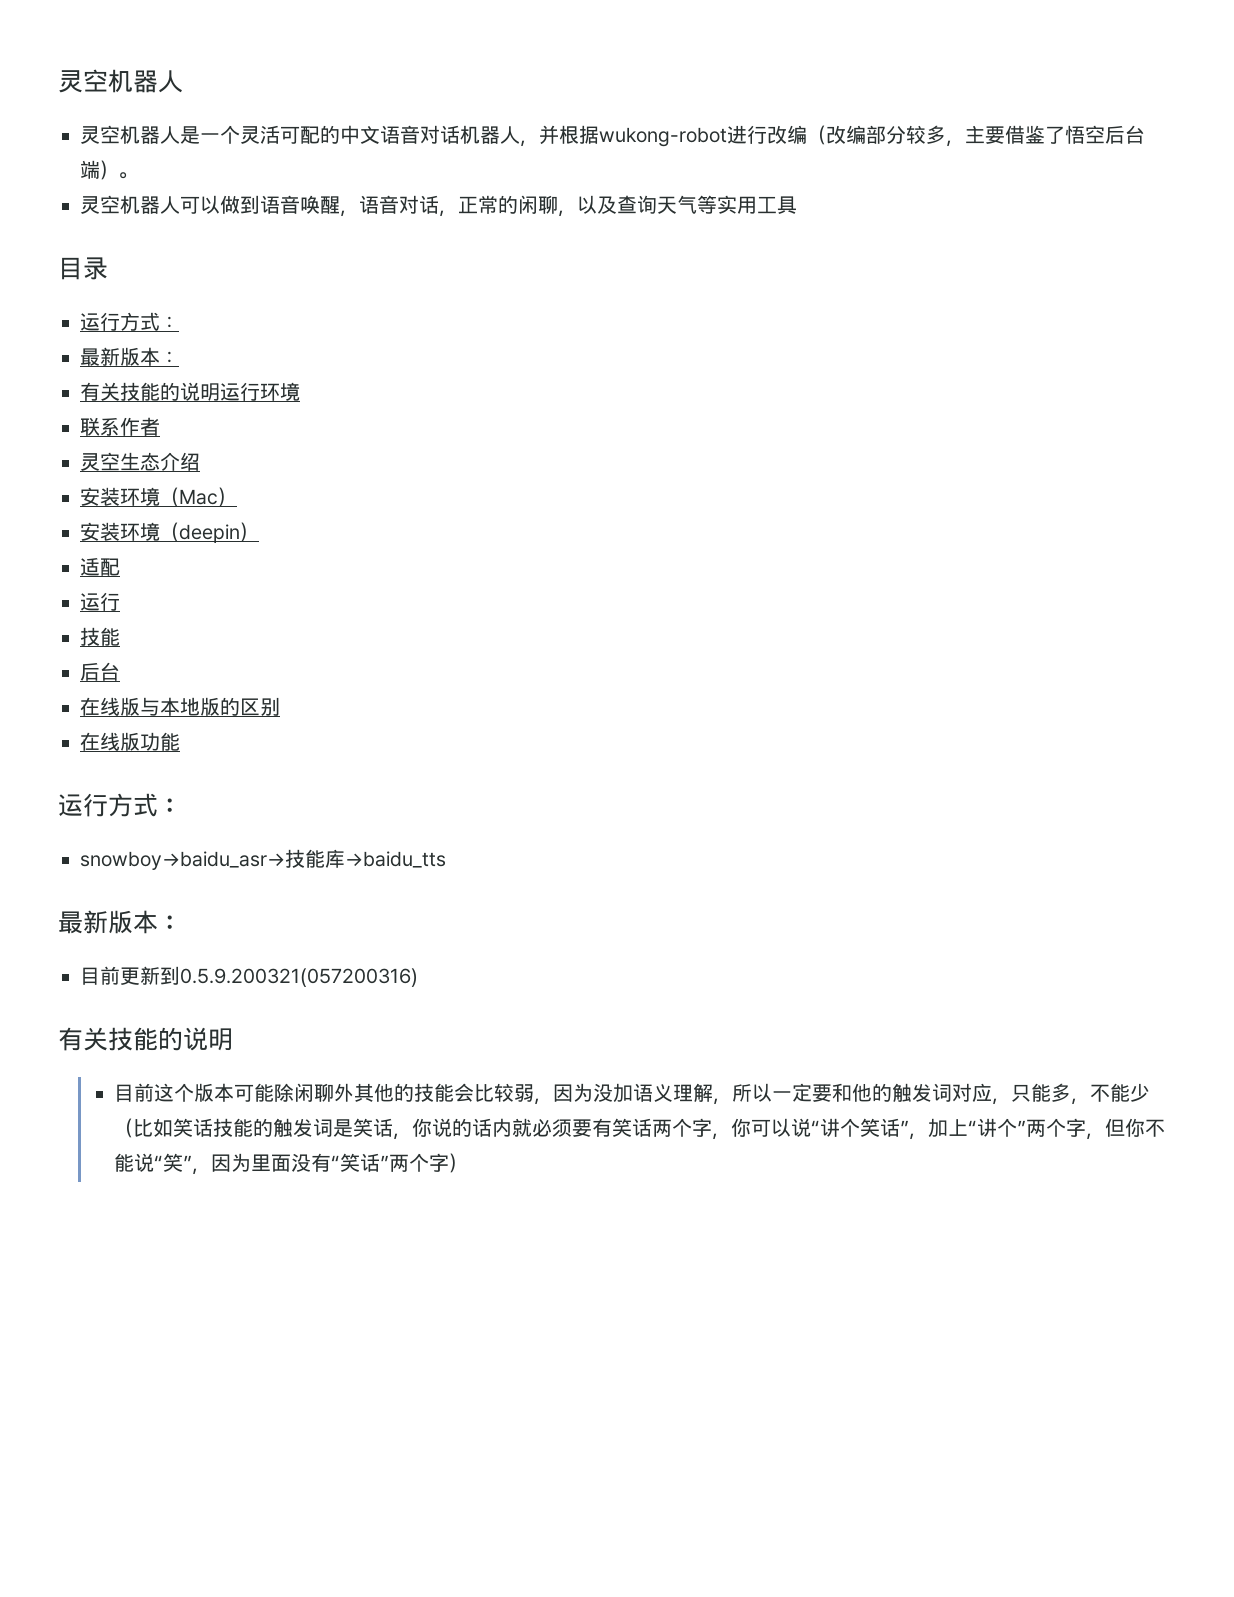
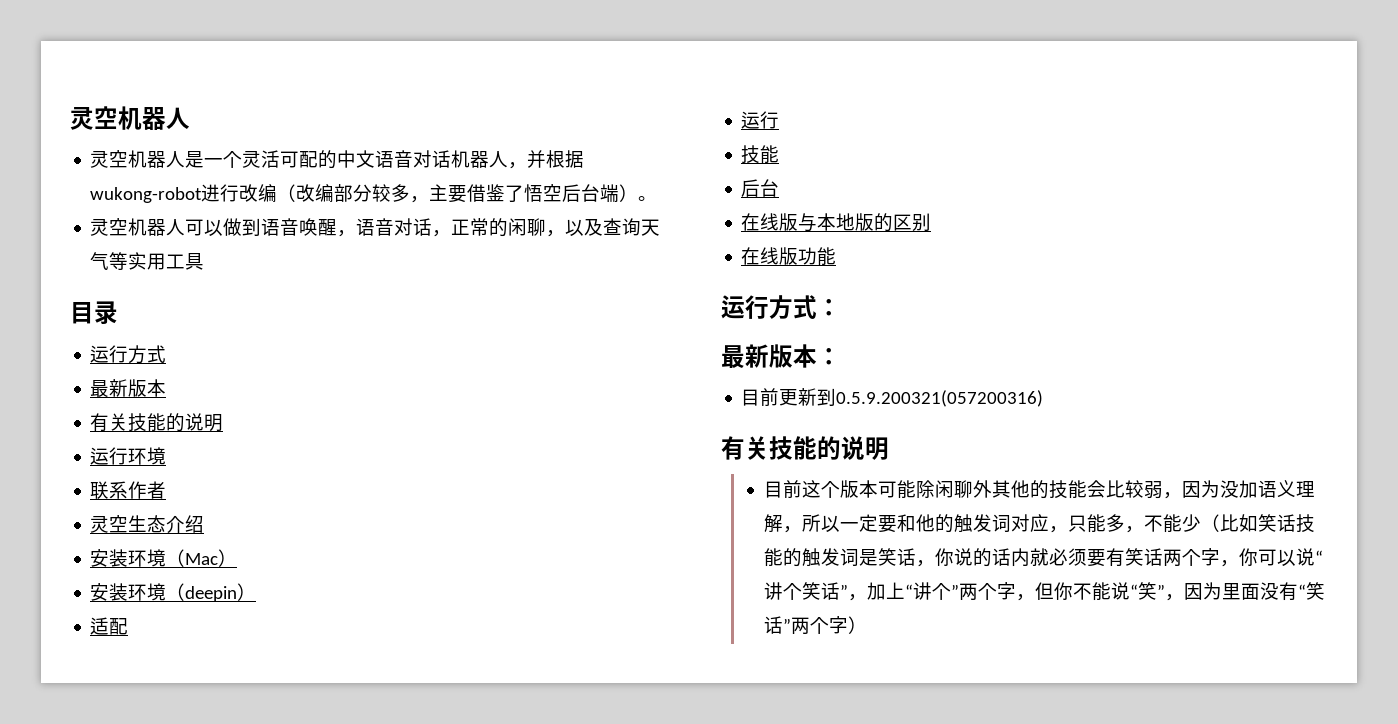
  目录
- 运行方式：
- 最新版本：
- 有关技能的说明运行环境
+ 运行方式
+ 最新版本
+ 有关技能的说明
+ 运行环境
- snowboy→baidu_asr→技能库→baidu_tts

